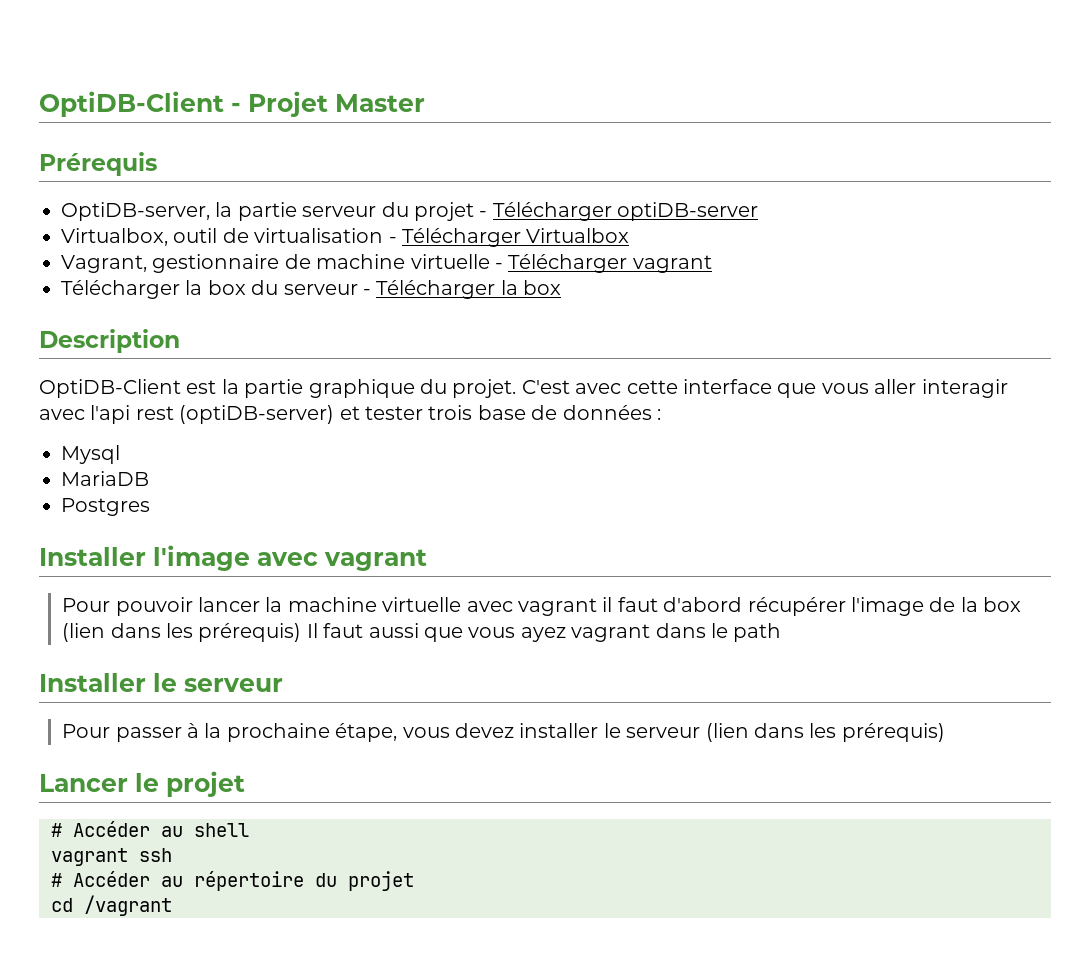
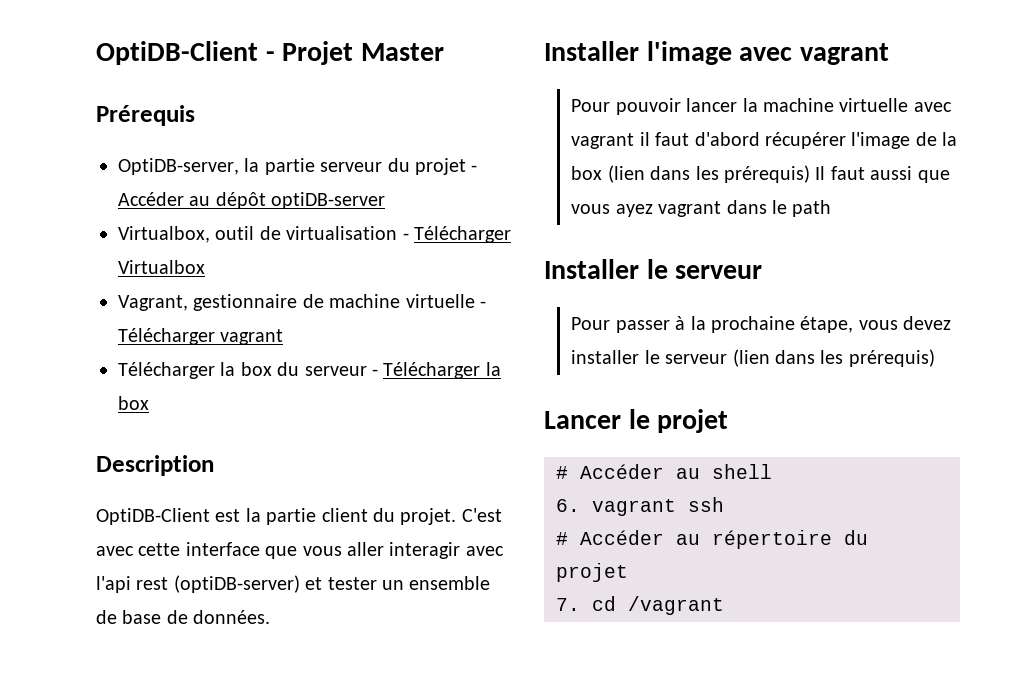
- OptiDB-server, la partie serveur du projet - Télécharger optiDB-server
+ OptiDB-server, la partie serveur du projet - Accéder au dépôt optiDB-server
- OptiDB-Client est la partie graphique du projet.
+ OptiDB-Client est la partie client du projet.
- C'est avec cette interface que vous aller interagir avec l'api rest (optiDB-server) et tester trois base de données :
- Mysql
- MariaDB
- Postgres
+ C'est avec cette interface que vous aller interagir avec l'api rest (optiDB-server) et tester un ensemble de base de données.
- vagrant ssh
+ 6. vagrant ssh
- cd /vagrant
+ 7. cd /vagrant

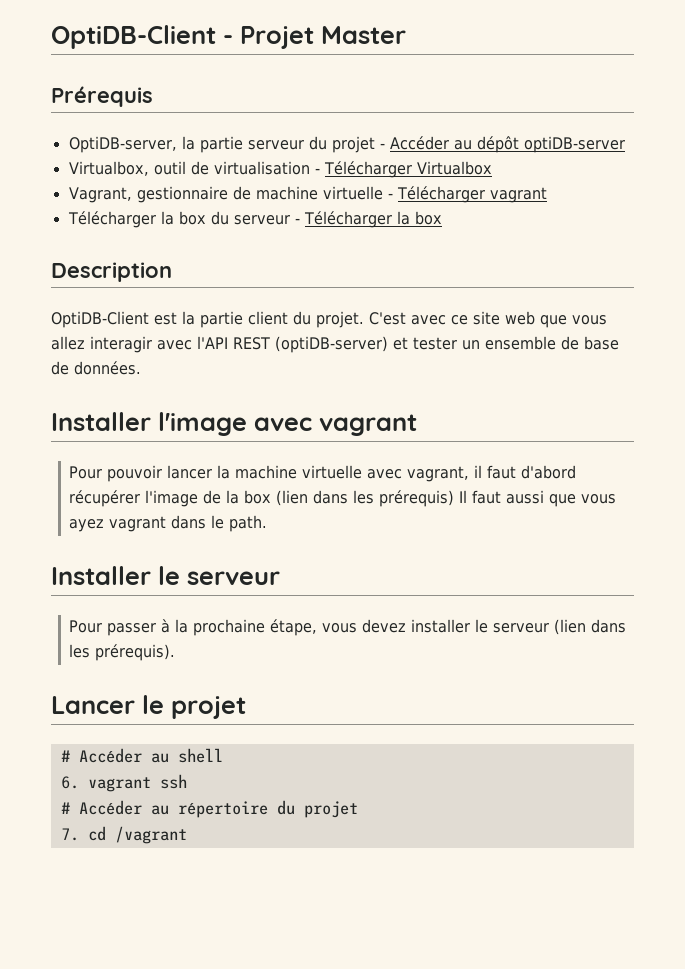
- C'est avec cette interface que vous aller interagir avec l'api rest (optiDB-server) et tester un ensemble de base de données.
+ C'est avec ce site web que vous allez interagir avec l'API REST (optiDB-server) et tester un ensemble de base de données.
- Pour pouvoir lancer la machine virtuelle avec vagrant il faut d'abord récupérer l'image de la box (lien dans les prérequis) Il faut aussi que vous ayez vagrant dans le path
+ Pour pouvoir lancer la machine virtuelle avec vagrant, il faut d'abord récupérer l'image de la box (lien dans les prérequis) Il faut aussi que vous ayez vagrant dans le path.
- Pour passer à la prochaine étape, vous devez installer le serveur (lien dans les prérequis)
+ Pour passer à la prochaine étape, vous devez installer le serveur (lien dans les prérequis).

